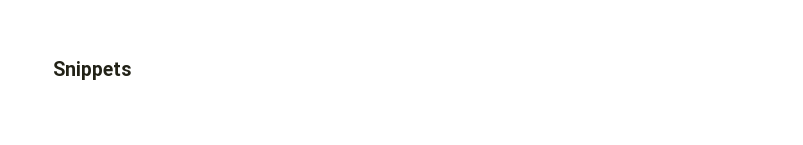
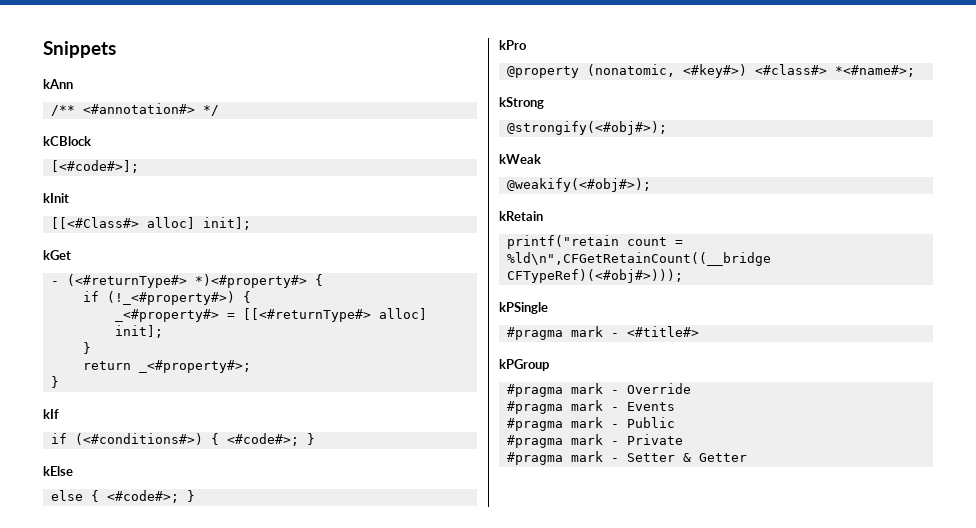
+ kAnn
+ /** <#annotation#> */
+ kCBlock
+ [<#code#>];
+ kInit
+ [[<#Class#> alloc] init];
+ kGet
+ - (<#returnType#> *)<#property#> {
+ if (!_<#property#>) {
+ _<#property#> = [[<#returnType#> alloc] init];
+ }
+ return _<#property#>;
+ }
+ kIf
+ if (<#conditions#>) { <#code#>; }
+ kElse
+ else { <#code#>; }
+ kPro
+ @property (nonatomic, <#key#>) <#class#> *<#name#>;
+ kStrong
+ @strongify(<#obj#>);
+ kWeak
+ @weakify(<#obj#>);
+ kRetain
+ printf("retain count = %ld\n",CFGetRetainCount((__bridge CFTypeRef)(<#obj#>)));
+ kPSingle
+ #pragma mark - <#title#>
+ kPGroup
+ #pragma mark - Override
+ #pragma mark - Events
+ #pragma mark - Public
+ #pragma mark - Private
+ #pragma mark - Setter & Getter

